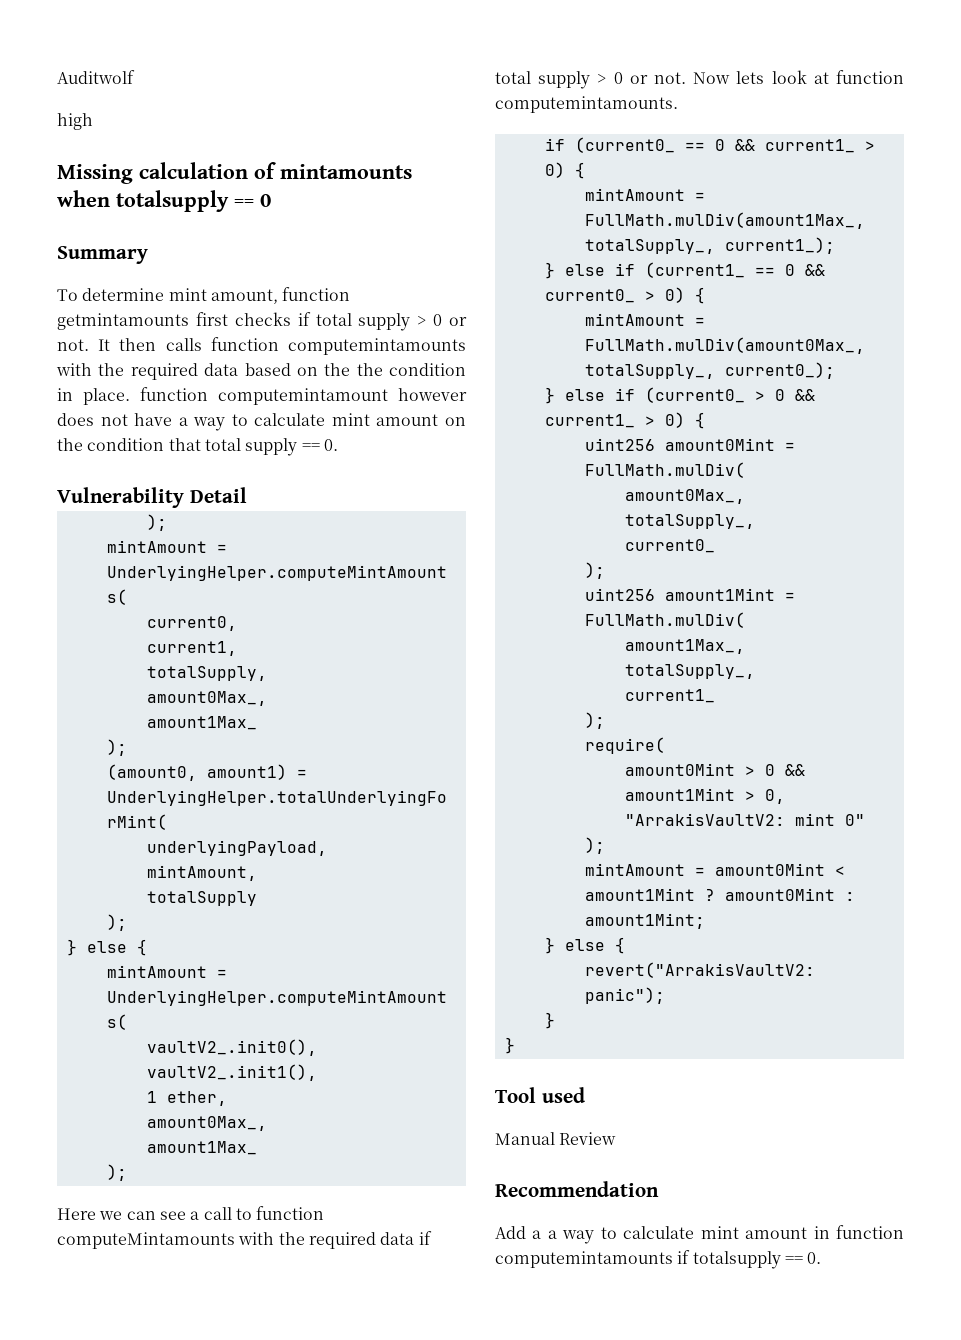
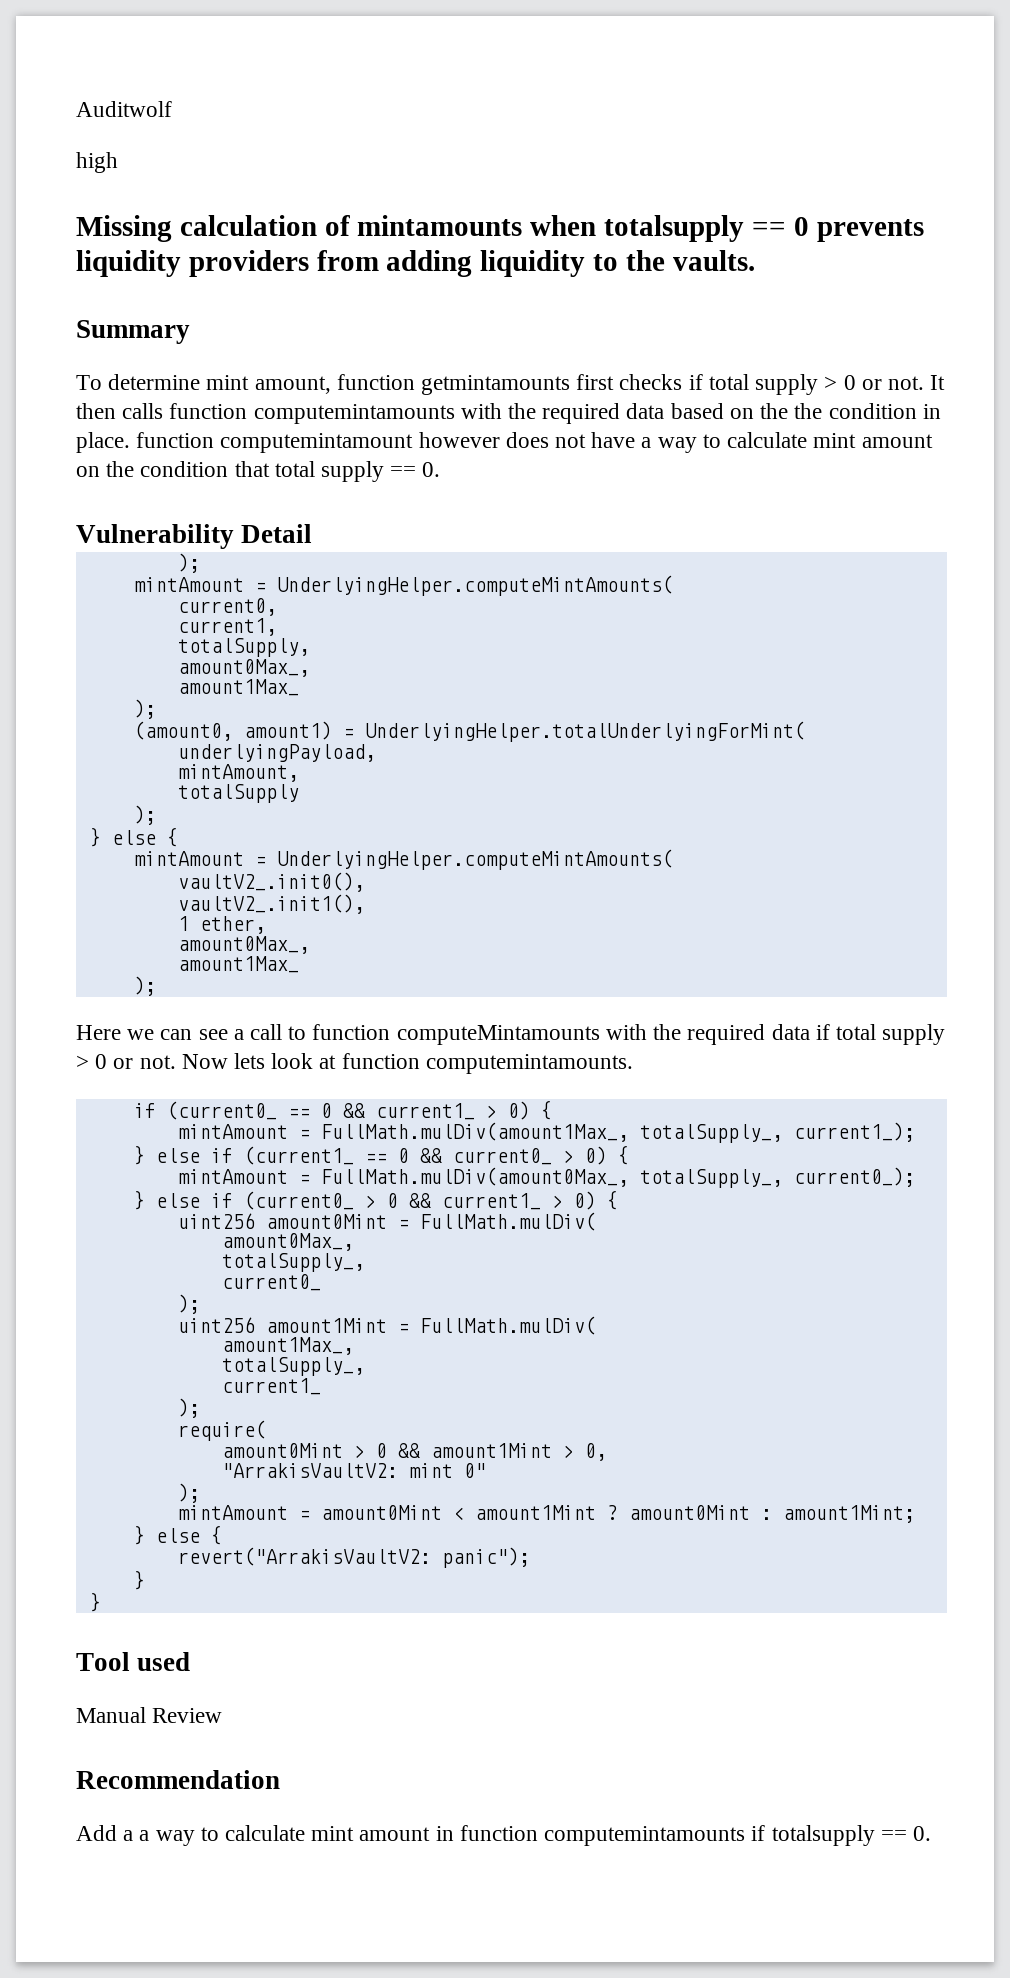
- Missing calculation of mintamounts when totalsupply == 0
+ Missing calculation of mintamounts when totalsupply == 0 prevents liquidity providers from adding liquidity to the vaults.

